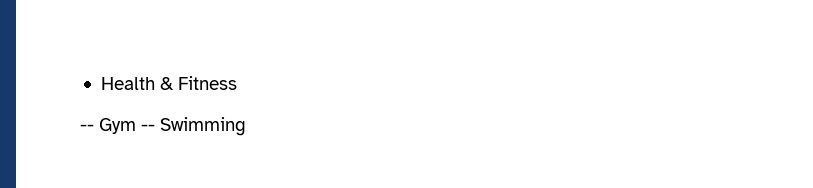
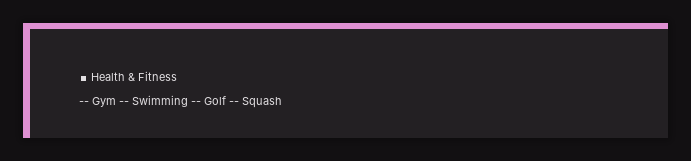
- -- Gym -- Swimming
+ -- Gym -- Swimming -- Golf -- Squash

